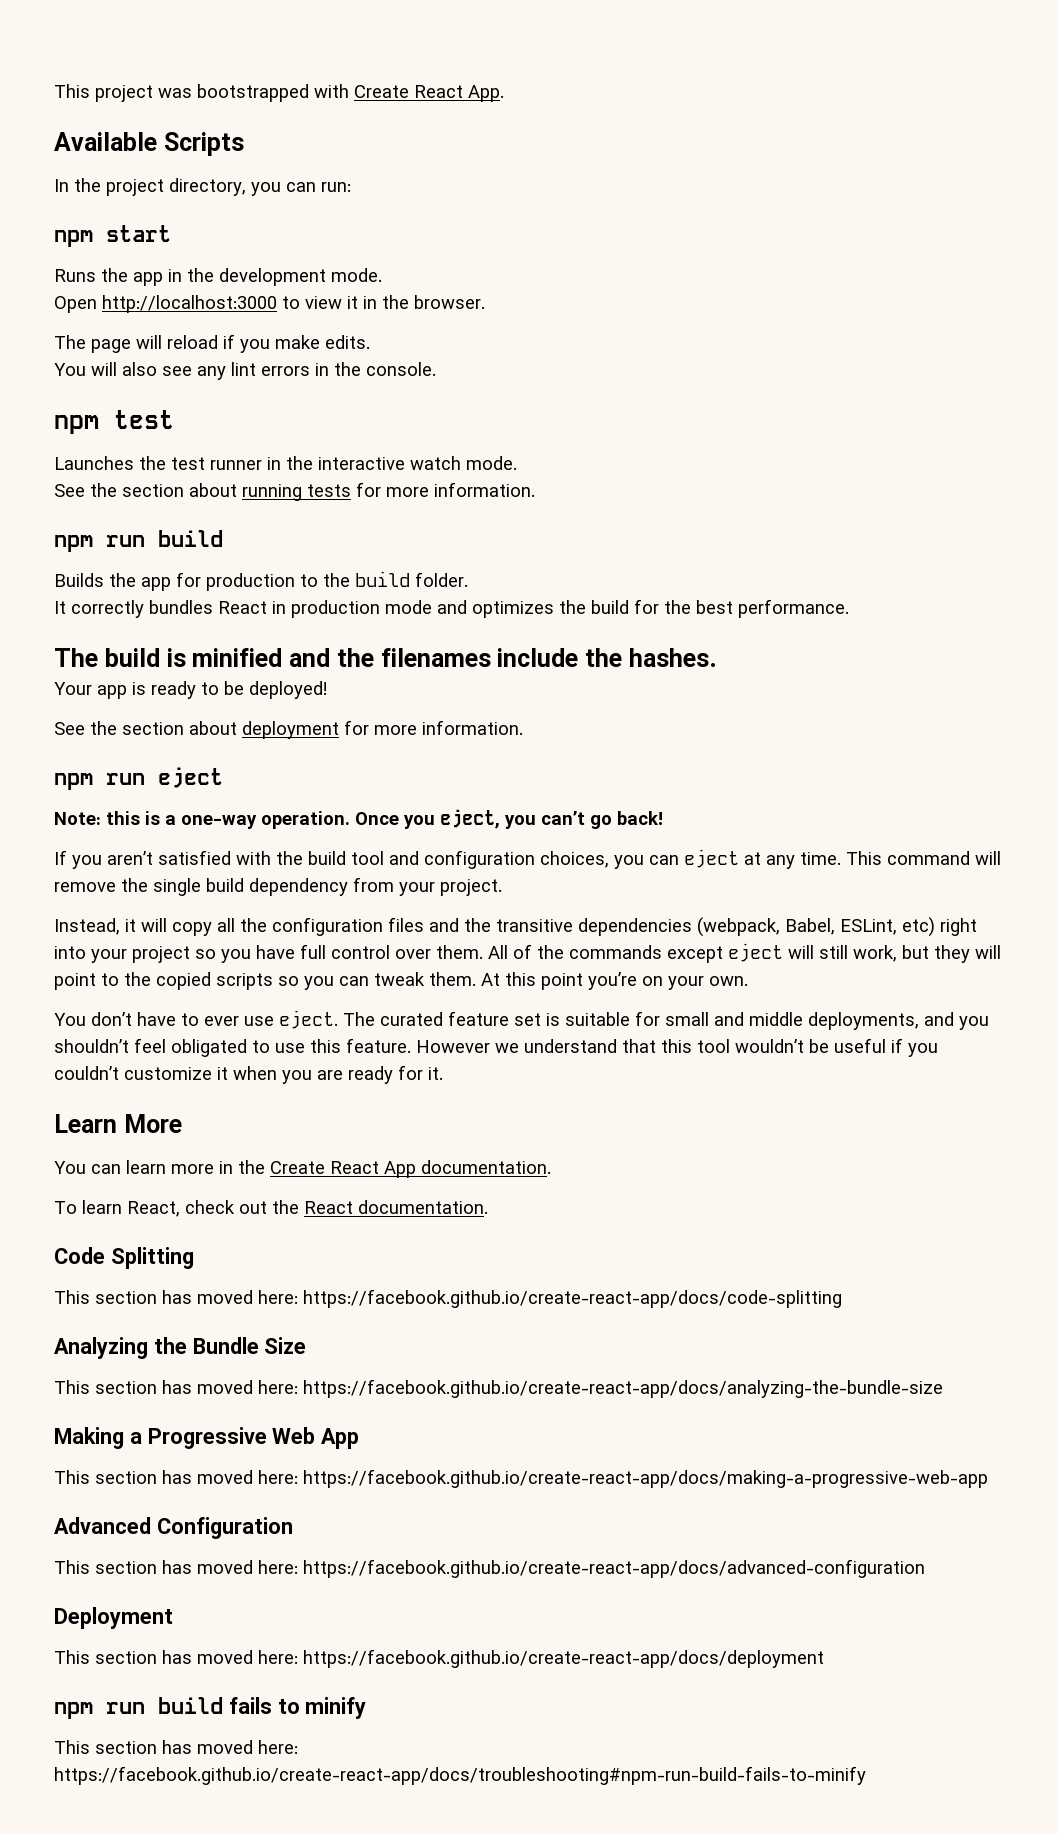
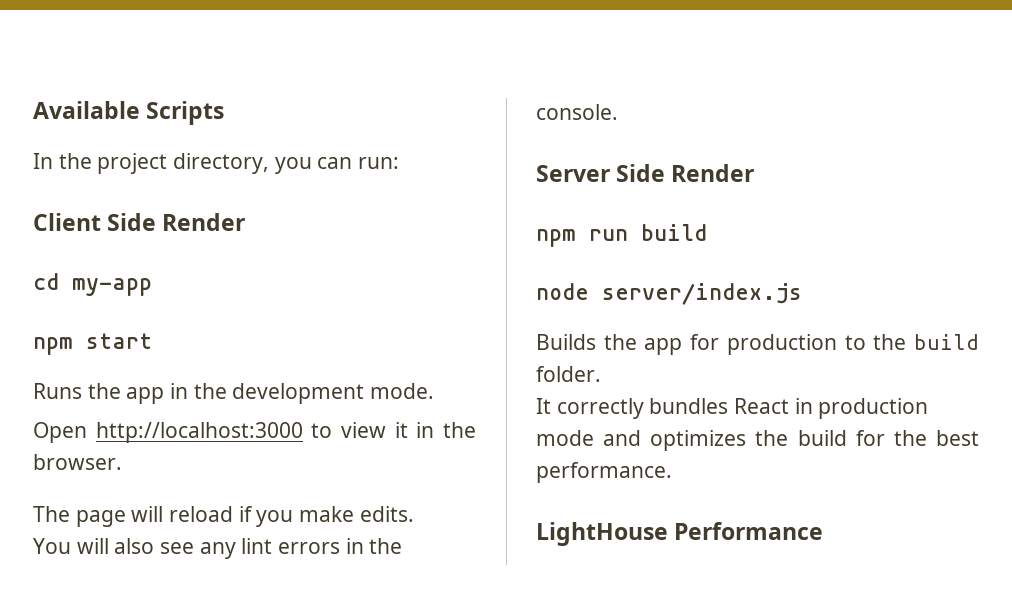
- This project was bootstrapped with Create React App.
+ Client Side Render
+ cd my-app
- npm test
- Launches the test runner in the interactive watch mode.
- See the section about running tests for more information.
+ Server Side Render
  npm run build
+ node server/index.js
- The build is minified and the filenames include the hashes.
- Your app is ready to be deployed!
- See the section about deployment for more information.
- npm run eject
- Note: this is a one-way operation. Once you eject, you can’t go back!
- If you aren’t satisfied with the build tool and configuration choices, you can eject at any time. This command will remove the single build dependency from your project.
- Instead, it will copy all the configuration files and the transitive dependencies (webpack, Babel, ESLint, etc) right into your project so you have full control over them. All of the commands except eject will still work, but they will point to the copied scripts so you can tweak them. At this point you’re on your own.
- You don’t have to ever use eject. The curated feature set is suitable for small and middle deployments, and you shouldn’t feel obligated to use this feature. However we understand that this tool wouldn’t be useful if you couldn’t customize it when you are ready for it.
- Learn More
- You can learn more in the Create React App documentation.
- To learn React, check out the React documentation.
- Code Splitting
- This section has moved here: https://facebook.github.io/create-react-app/docs/code-splitting
- Analyzing the Bundle Size
- This section has moved here: https://facebook.github.io/create-react-app/docs/analyzing-the-bundle-size
- Making a Progressive Web App
- This section has moved here: https://facebook.github.io/create-react-app/docs/making-a-progressive-web-app
- Advanced Configuration
- This section has moved here: https://facebook.github.io/create-react-app/docs/advanced-configuration
- Deployment
- This section has moved here: https://facebook.github.io/create-react-app/docs/deployment
- npm run build fails to minify
- This section has moved here: https://facebook.github.io/create-react-app/docs/troubleshooting#npm-run-build-fails-to-minify
+ LightHouse Performance

